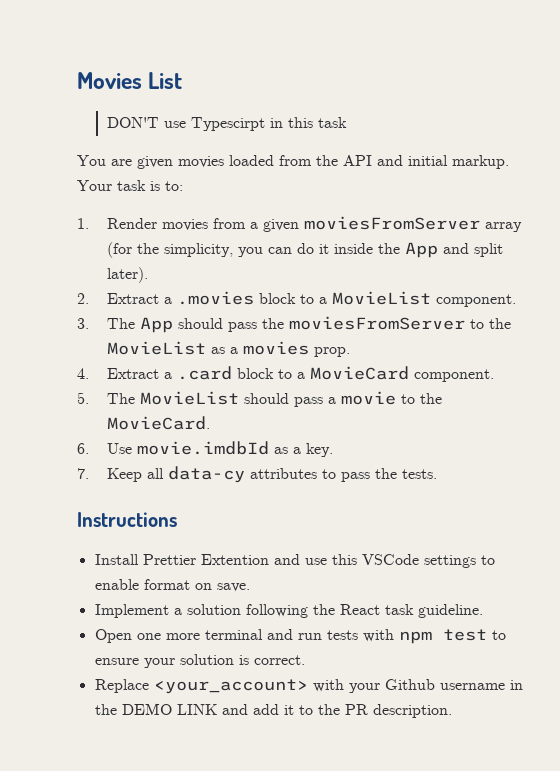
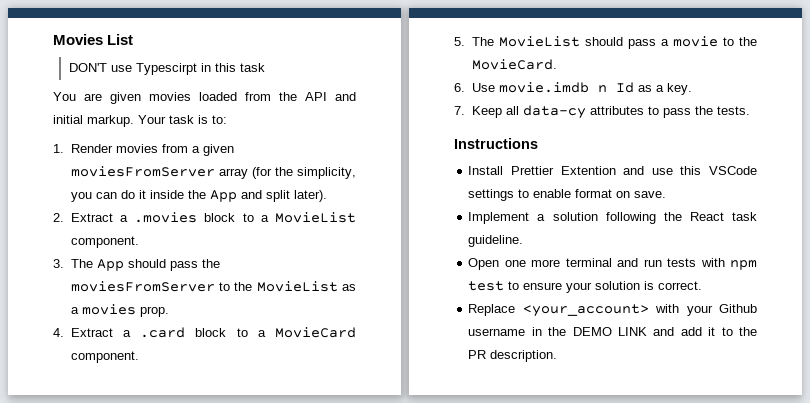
- 6. Use movie.imdbId as a key.
+ 6. Use movie.imdb n Id as a key.

